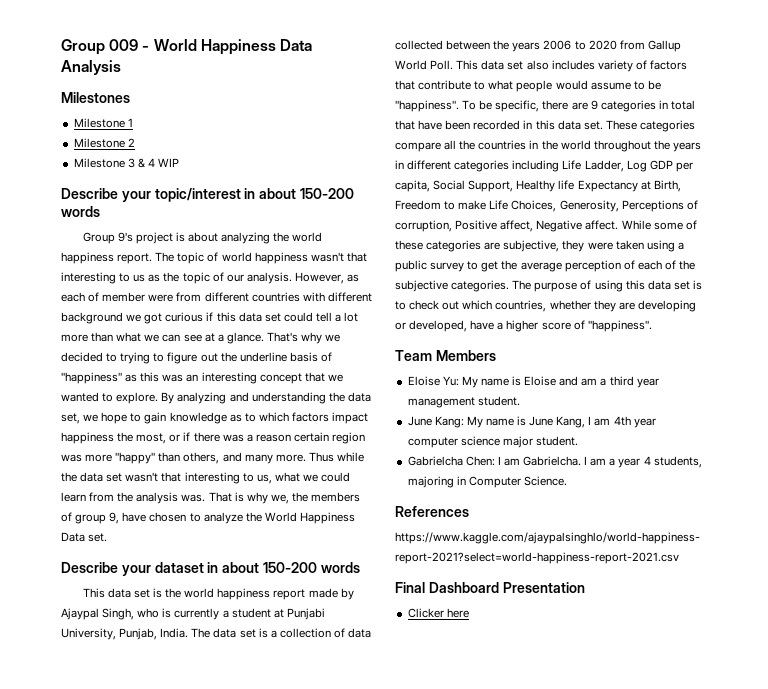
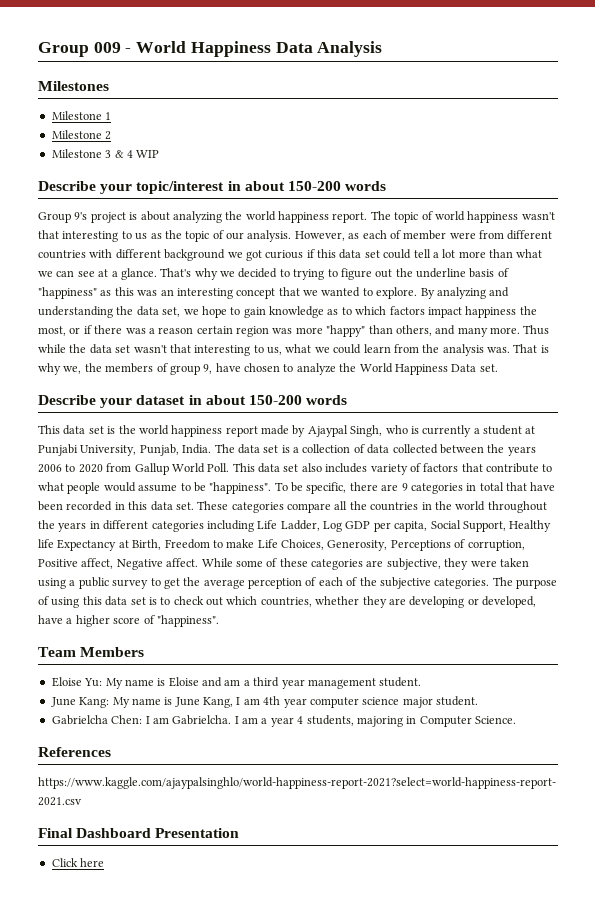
- Clicker here
+ Click here

